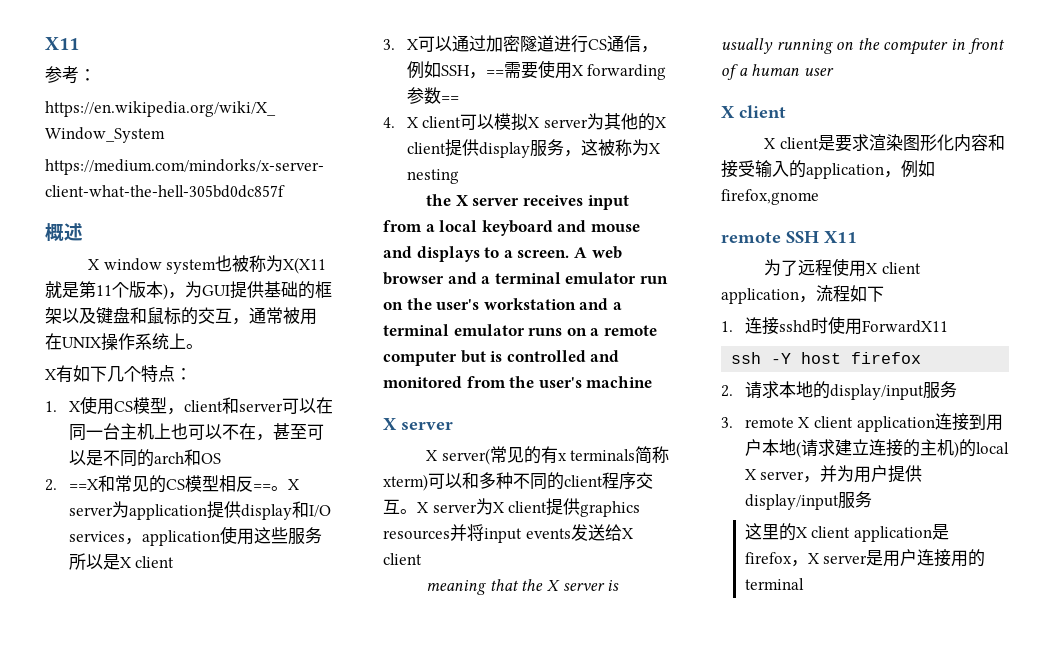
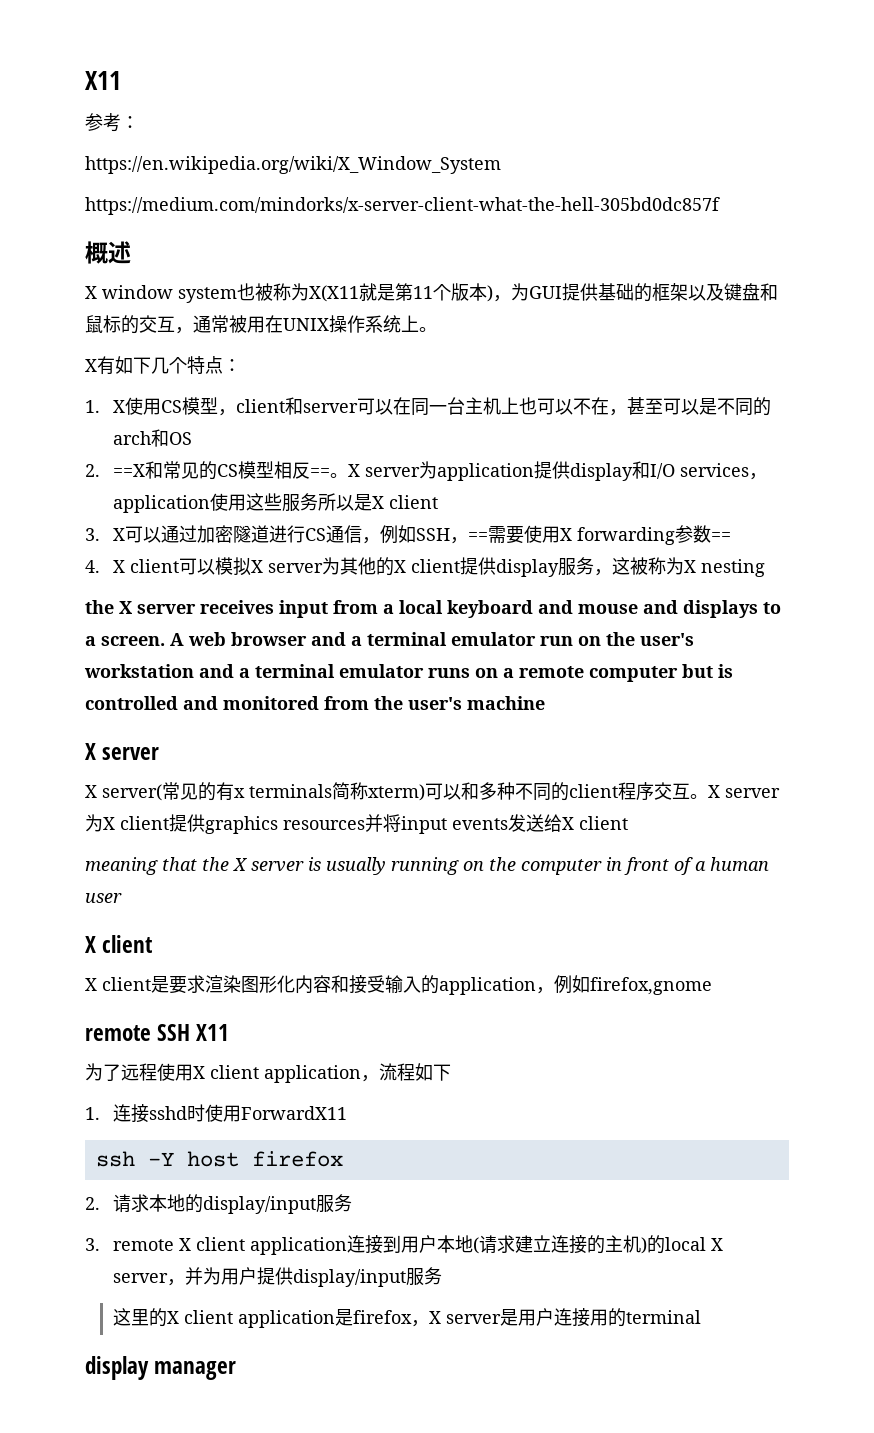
+ display manager

